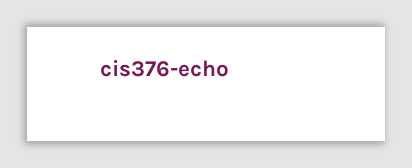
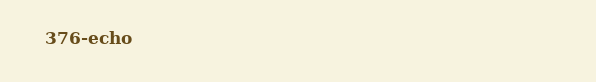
- cis376-echo
+ 376-echo

